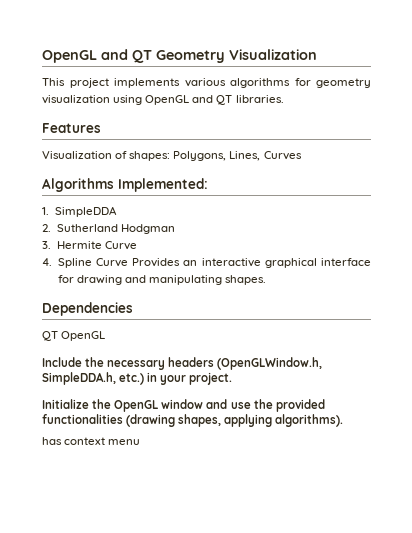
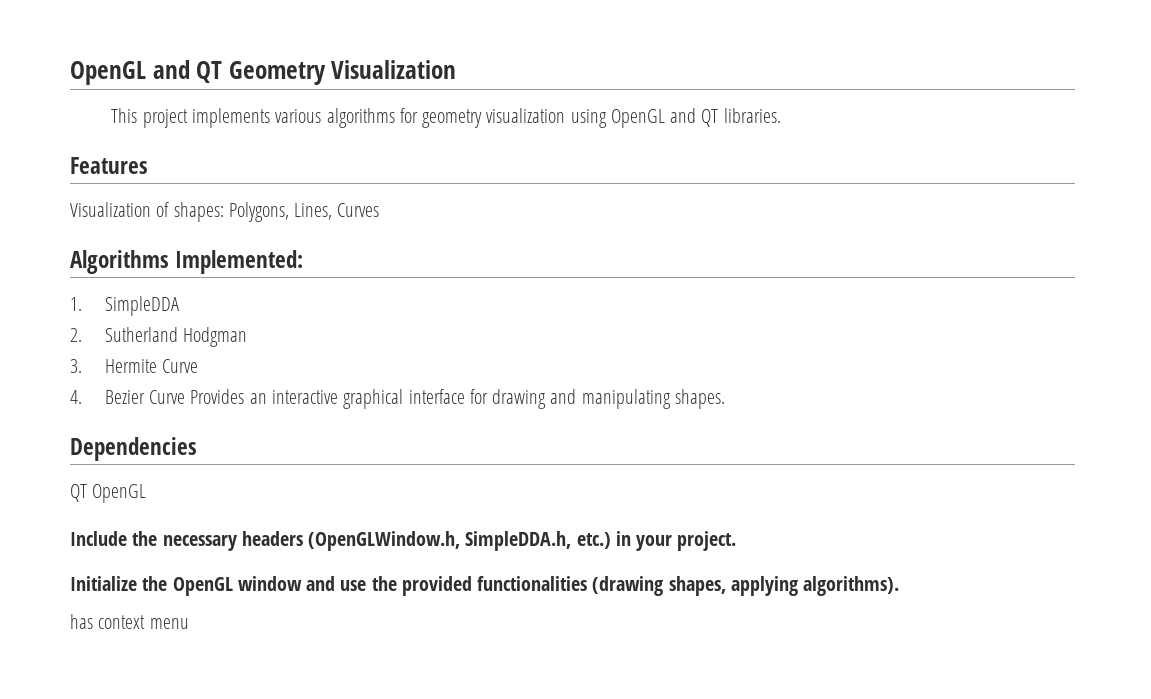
- 4. Spline Curve Provides an interactive graphical interface for drawing and manipulating shapes.
+ 4. Bezier Curve Provides an interactive graphical interface for drawing and manipulating shapes.

